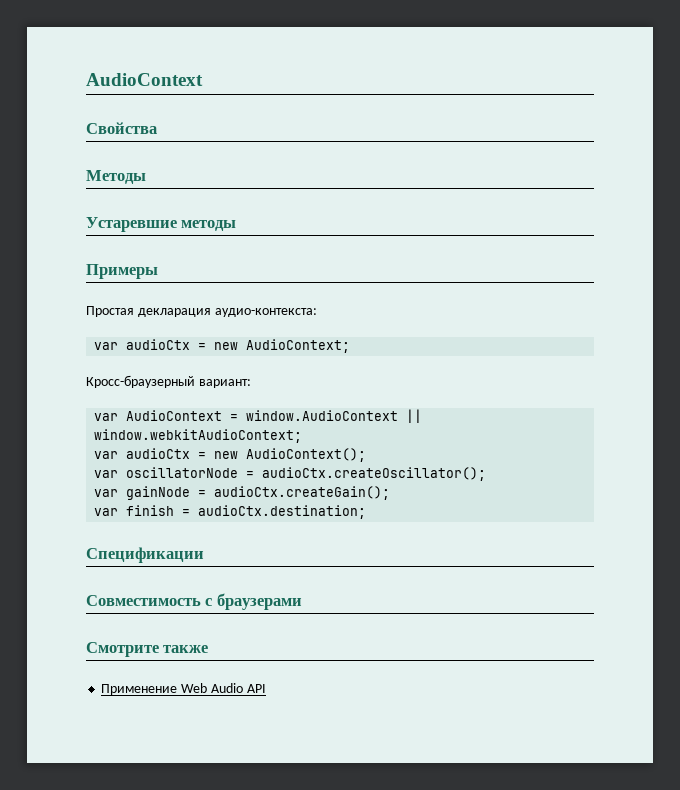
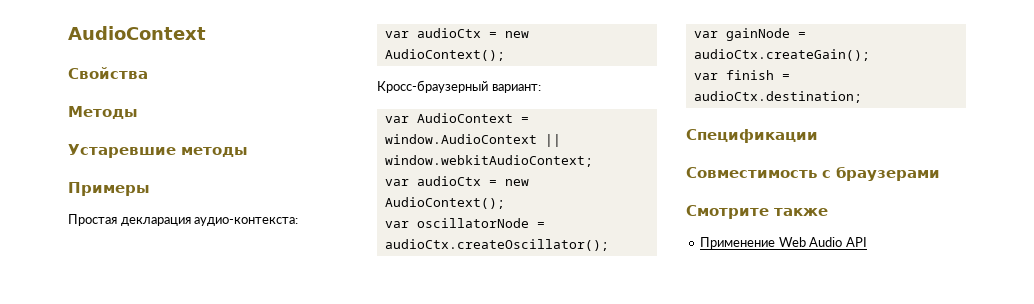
  Простая декларация аудио-контекста:
- var audioCtx = new AudioContext;
+ var audioCtx = new AudioContext();

